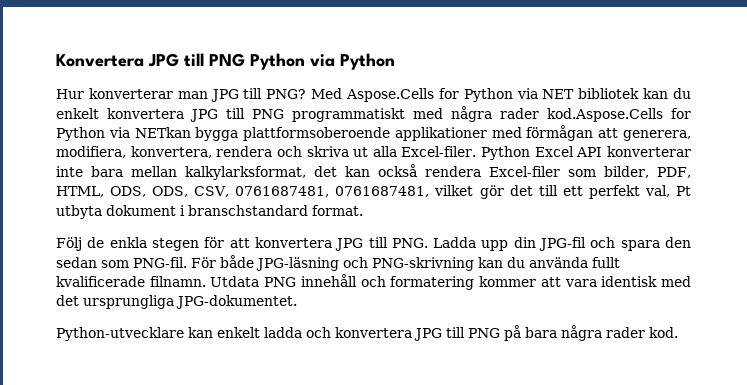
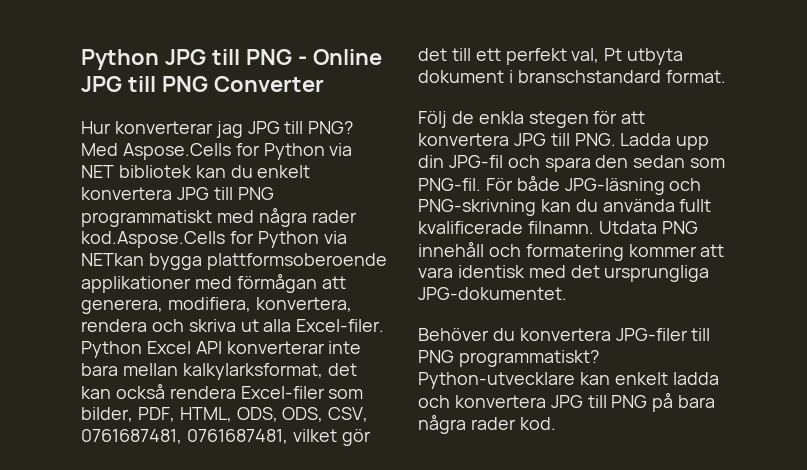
- Konvertera JPG till PNG Python via Python
+ Python JPG till PNG - Online JPG till PNG Converter
- Hur konverterar man JPG till PNG?
+ Hur konverterar jag JPG till PNG?
+ Behöver du konvertera JPG-filer till PNG programmatiskt?

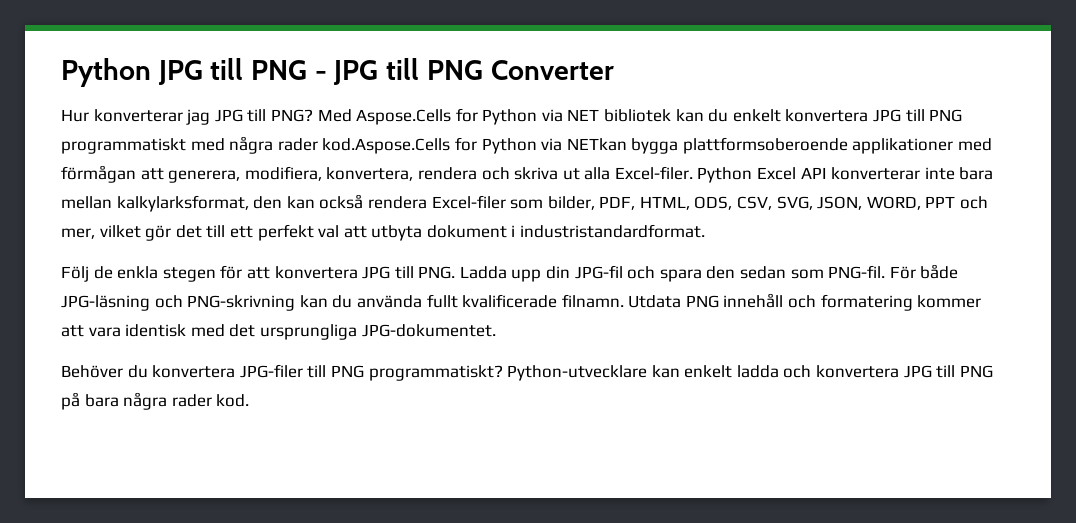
- Python JPG till PNG - Online JPG till PNG Converter
+ Python JPG till PNG - JPG till PNG Converter
- Python Excel API konverterar inte bara mellan kalkylarksformat, det kan också rendera Excel-filer som bilder, PDF, HTML, ODS, ODS, CSV, 0761687481, 0761687481, vilket gör det till ett perfekt val, Pt utbyta dokument i branschstandard format.
+ Python Excel API konverterar inte bara mellan kalkylarksformat, den kan också rendera Excel-filer som bilder, PDF, HTML, ODS, CSV, SVG, JSON, WORD, PPT och mer, vilket gör det till ett perfekt val att utbyta dokument i industristandardformat.

